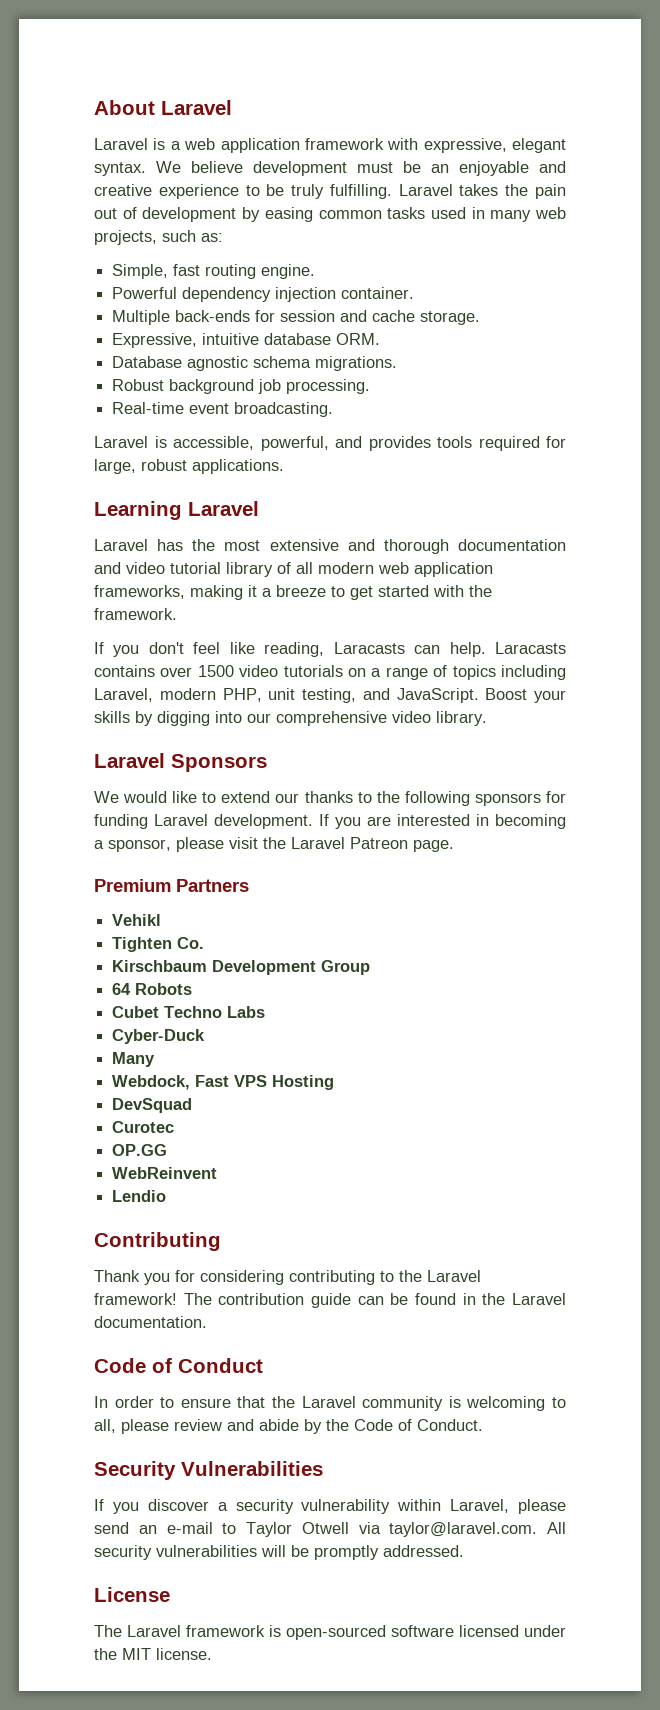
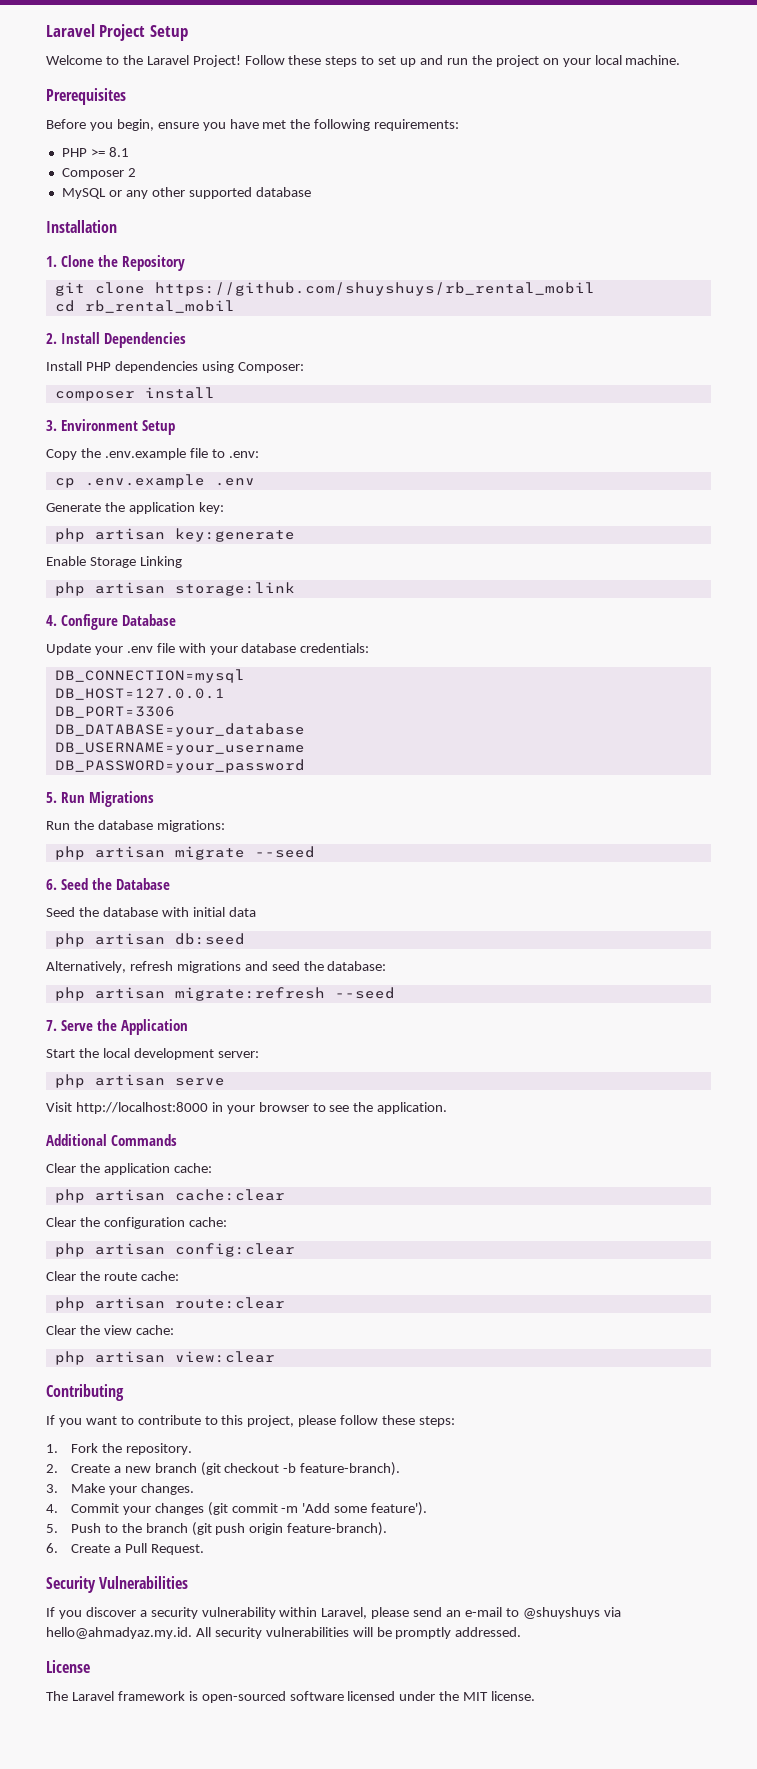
- About Laravel
- Laravel is a web application framework with expressive, elegant syntax. We believe development must be an enjoyable and creative experience to be truly fulfilling. Laravel takes the pain out of development by easing common tasks used in many web projects, such as:
- Simple, fast routing engine.
- Powerful dependency injection container.
- Multiple back-ends for session and cache storage.
- Expressive, intuitive database ORM.
- Database agnostic schema migrations.
- Robust background job processing.
- Real-time event broadcasting.
- Laravel is accessible, powerful, and provides tools required for large, robust applications.
- Learning Laravel
- Laravel has the most extensive and thorough documentation and video tutorial library of all modern web application frameworks, making it a breeze to get started with the framework.
- If you don't feel like reading, Laracasts can help. Laracasts contains over 1500 video tutorials on a range of topics including Laravel, modern PHP, unit testing, and JavaScript. Boost your skills by digging into our comprehensive video library.
- Laravel Sponsors
- We would like to extend our thanks to the following sponsors for funding Laravel development. If you are interested in becoming a sponsor, please visit the Laravel Patreon page.
- Premium Partners
- Vehikl
- Tighten Co.
- Kirschbaum Development Group
- 64 Robots
- Cubet Techno Labs
- Cyber-Duck
- Many
- Webdock, Fast VPS Hosting
- DevSquad
- Curotec
- OP.GG
- WebReinvent
- Lendio
+ Laravel Project Setup
+ Welcome to the Laravel Project! Follow these steps to set up and run the project on your local machine.
+ Prerequisites
+ Before you begin, ensure you have met the following requirements:
+ PHP >= 8.1
+ Composer 2
+ MySQL or any other supported database
+ Installation
+ 1. Clone the Repository
+ git clone https://github.com/shuyshuys/rb_rental_mobil
+ cd rb_rental_mobil
+ 2. Install Dependencies
+ Install PHP dependencies using Composer:
+ composer install
+ 3. Environment Setup
+ Copy the .env.example file to .env:
+ cp .env.example .env
+ Generate the application key:
+ php artisan key:generate
+ Enable Storage Linking
+ php artisan storage:link
+ 4. Configure Database
+ Update your .env file with your database credentials:
+ DB_CONNECTION=mysql
+ DB_HOST=127.0.0.1
+ DB_PORT=3306
+ DB_DATABASE=your_database
+ DB_USERNAME=your_username
+ DB_PASSWORD=your_password
+ 5. Run Migrations
+ Run the database migrations:
+ php artisan migrate --seed
+ 6. Seed the Database
+ Seed the database with initial data
+ php artisan db:seed
+ Alternatively, refresh migrations and seed the database:
+ php artisan migrate:refresh --seed
+ 7. Serve the Application
+ Start the local development server:
+ php artisan serve
+ Visit http://localhost:8000 in your browser to see the application.
+ Additional Commands
+ Clear the application cache:
+ php artisan cache:clear
+ Clear the configuration cache:
+ php artisan config:clear
+ Clear the route cache:
+ php artisan route:clear
+ Clear the view cache:
+ php artisan view:clear
  Contributing
- Thank you for considering contributing to the Laravel framework! The contribution guide can be found in the Laravel documentation.
- Code of Conduct
- In order to ensure that the Laravel community is welcoming to all, please review and abide by the Code of Conduct.
+ If you want to contribute to this project, please follow these steps:
+ 1. Fork the repository.
+ 2. Create a new branch (git checkout -b feature-branch).
+ 3. Make your changes.
+ 4. Commit your changes (git commit -m 'Add some feature').
+ 5. Push to the branch (git push origin feature-branch).
+ 6. Create a Pull Request.
- If you discover a security vulnerability within Laravel, please send an e-mail to Taylor Otwell via taylor@laravel.com. All security vulnerabilities will be promptly addressed.
+ If you discover a security vulnerability within Laravel, please send an e-mail to @shuyshuys via hello@ahmadyaz.my.id. All security vulnerabilities will be promptly addressed.

